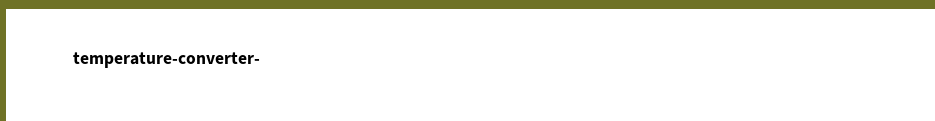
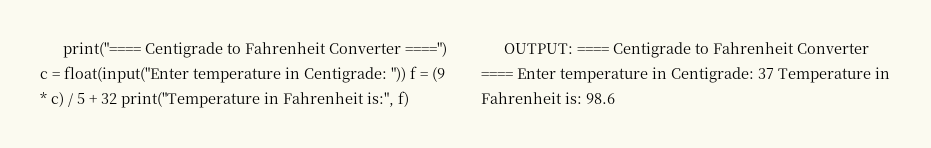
- temperature-converter-
+ print("==== Centigrade to Fahrenheit Converter ====") c = float(input("Enter temperature in Centigrade: ")) f = (9 * c) / 5 + 32 print("Temperature in Fahrenheit is:", f)
+ OUTPUT: ==== Centigrade to Fahrenheit Converter ==== Enter temperature in Centigrade: 37 Temperature in Fahrenheit is: 98.6

